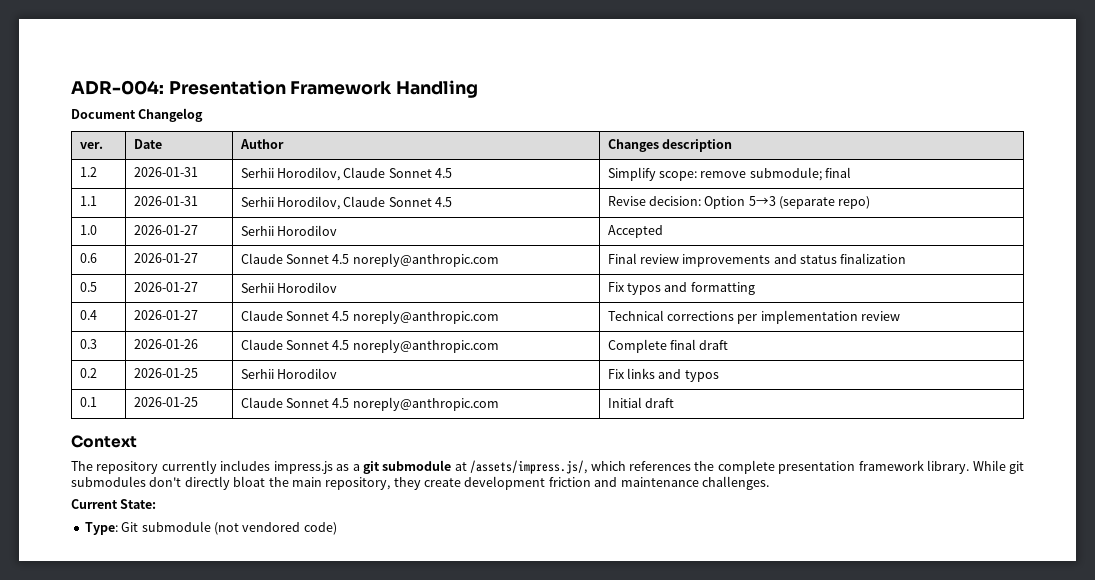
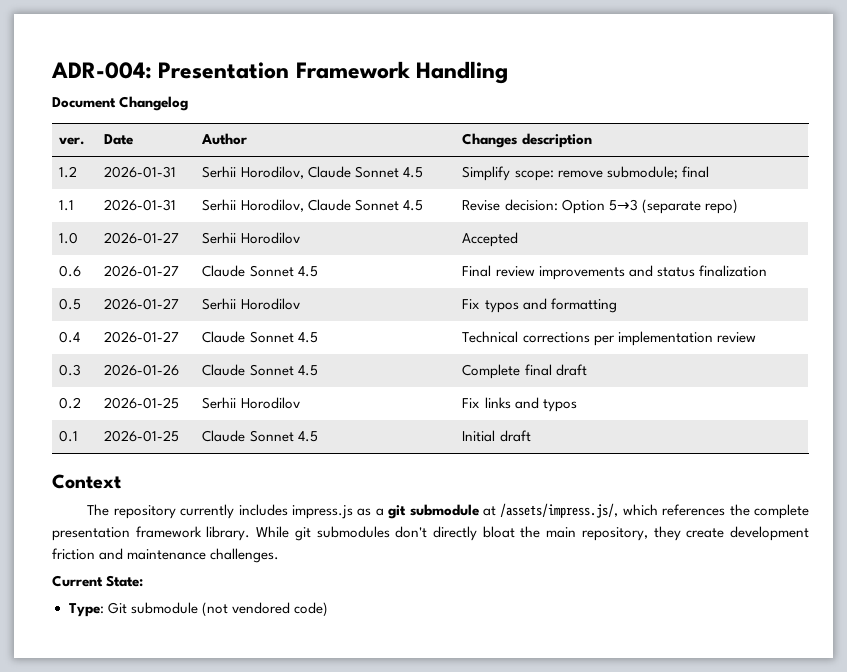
- 0.6 | 2026-01-27 | Claude Sonnet 4.5 noreply@anthropic.com | Final review improvements and status finalization
+ 0.6 | 2026-01-27 | Claude Sonnet 4.5 | Final review improvements and status finalization
- 0.4 | 2026-01-27 | Claude Sonnet 4.5 noreply@anthropic.com | Technical corrections per implementation review
+ 0.4 | 2026-01-27 | Claude Sonnet 4.5 | Technical corrections per implementation review
- 0.3 | 2026-01-26 | Claude Sonnet 4.5 noreply@anthropic.com | Complete final draft
+ 0.3 | 2026-01-26 | Claude Sonnet 4.5 | Complete final draft
- 0.1 | 2026-01-25 | Claude Sonnet 4.5 noreply@anthropic.com | Initial draft
+ 0.1 | 2026-01-25 | Claude Sonnet 4.5 | Initial draft

